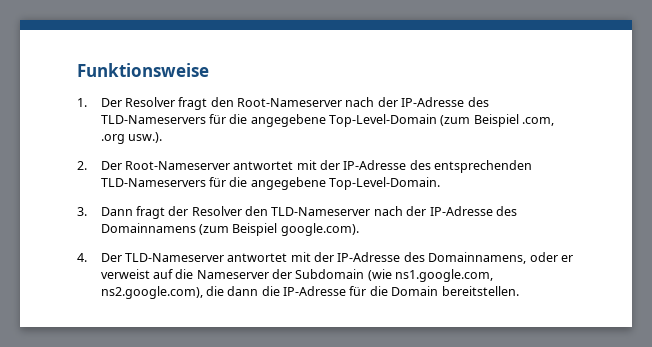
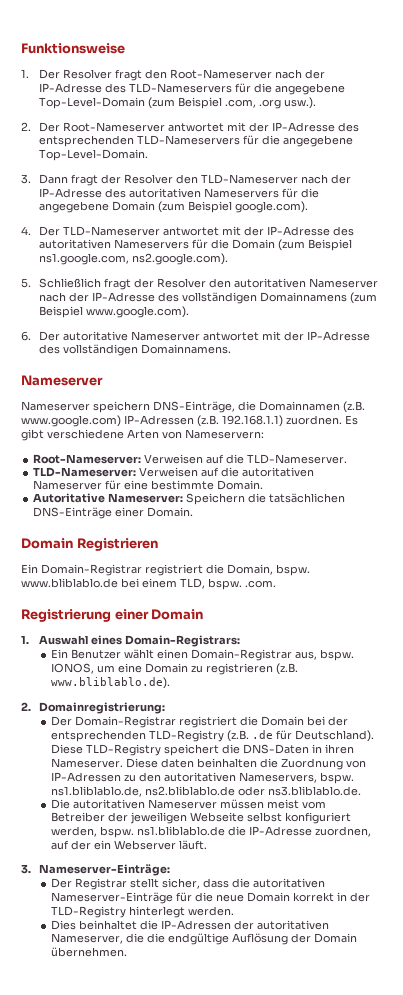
- 3. Dann fragt der Resolver den TLD-Nameserver nach der IP-Adresse des Domainnamens (zum Beispiel google.com).
+ 3. Dann fragt der Resolver den TLD-Nameserver nach der IP-Adresse des autoritativen Nameservers für die angegebene Domain (zum Beispiel google.com).
- 4. Der TLD-Nameserver antwortet mit der IP-Adresse des Domainnamens, oder er verweist auf die Nameserver der Subdomain (wie ns1.google.com, ns2.google.com), die dann die IP-Adresse für die Domain bereitstellen.
+ 4. Der TLD-Nameserver antwortet mit der IP-Adresse des autoritativen Nameservers für die Domain (zum Beispiel ns1.google.com, ns2.google.com).
+ 5. Schließlich fragt der Resolver den autoritativen Nameserver nach der IP-Adresse des vollständigen Domainnamens (zum Beispiel www.google.com).
+ 6. Der autoritative Nameserver antwortet mit der IP-Adresse des vollständigen Domainnamens.
+ Nameserver
+ Nameserver speichern DNS-Einträge, die Domainnamen (z.B. www.google.com) IP-Adressen (z.B. 192.168.1.1) zuordnen. Es gibt verschiedene Arten von Nameservern:
+ Root-Nameserver: Verweisen auf die TLD-Nameserver.
+ TLD-Nameserver: Verweisen auf die autoritativen Nameserver für eine bestimmte Domain.
+ Autoritative Nameserver: Speichern die tatsächlichen DNS-Einträge einer Domain.
+ Domain Registrieren
+ Ein Domain-Registrar registriert die Domain, bspw. www.bliblablo.de bei einem TLD, bspw. .com.
+ Registrierung einer Domain
+ 1. Auswahl eines Domain-Registrars:
+ Ein Benutzer wählt einen Domain-Registrar aus, bspw. IONOS, um eine Domain zu registrieren (z.B. www.bliblablo.de).
+ 2. Domainregistrierung:
+ Der Domain-Registrar registriert die Domain bei der entsprechenden TLD-Registry (z.B. .de für Deutschland). Diese TLD-Registry speichert die DNS-Daten in ihren Nameserver. Diese daten beinhalten die Zuordnung von IP-Adressen zu den autoritativen Nameservers, bspw. ns1.bliblablo.de, ns2.bliblablo.de oder ns3.bliblablo.de.
+ Die autoritativen Nameserver müssen meist vom Betreiber der jeweiligen Webseite selbst konfiguriert werden, bspw. ns1.bliblablo.de die IP-Adresse zuordnen, auf der ein Webserver läuft.
+ 3. Nameserver-Einträge:
+ Der Registrar stellt sicher, dass die autoritativen Nameserver-Einträge für die neue Domain korrekt in der TLD-Registry hinterlegt werden.
+ Dies beinhaltet die IP-Adressen der autoritativen Nameserver, die die endgültige Auflösung der Domain übernehmen.

